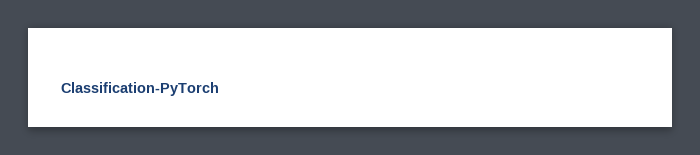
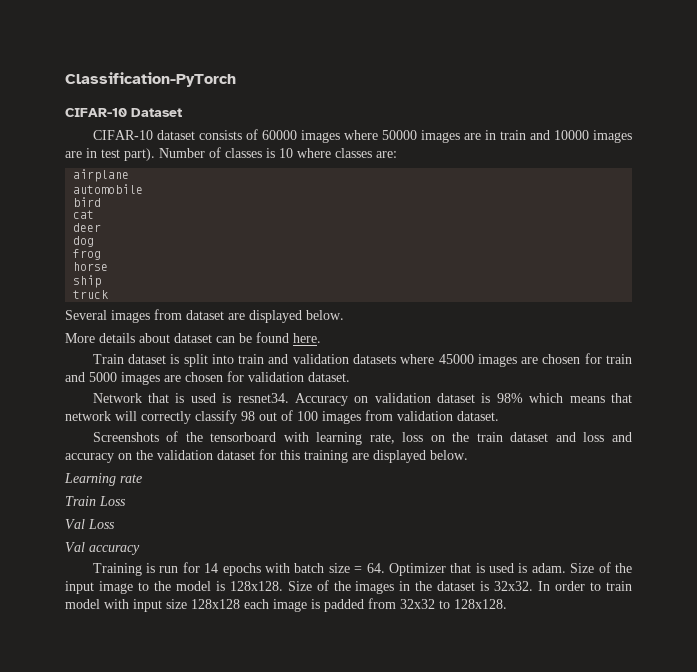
+ CIFAR-10 Dataset
+ CIFAR-10 dataset consists of 60000 images where 50000 images are in train and 10000 images are in test part). Number of classes is 10 where classes are:
+ airplane
+ automobile
+ bird
+ cat
+ deer
+ dog
+ frog
+ horse
+ ship
+ truck
+ Several images from dataset are displayed below.
+ More details about dataset can be found here.
+ Train dataset is split into train and validation datasets where 45000 images are chosen for train and 5000 images are chosen for validation dataset.
+ Network that is used is resnet34. Accuracy on validation dataset is 98% which means that network will correctly classify 98 out of 100 images from validation dataset.
+ Screenshots of the tensorboard with learning rate, loss on the train dataset and loss and accuracy on the validation dataset for this training are displayed below.
+ Learning rate
+ Train Loss
+ Val Loss
+ Val accuracy
+ Training is run for 14 epochs with batch size = 64. Optimizer that is used is adam. Size of the input image to the model is 128x128. Size of the images in the dataset is 32x32. In order to train model with input size 128x128 each image is padded from 32x32 to 128x128.

